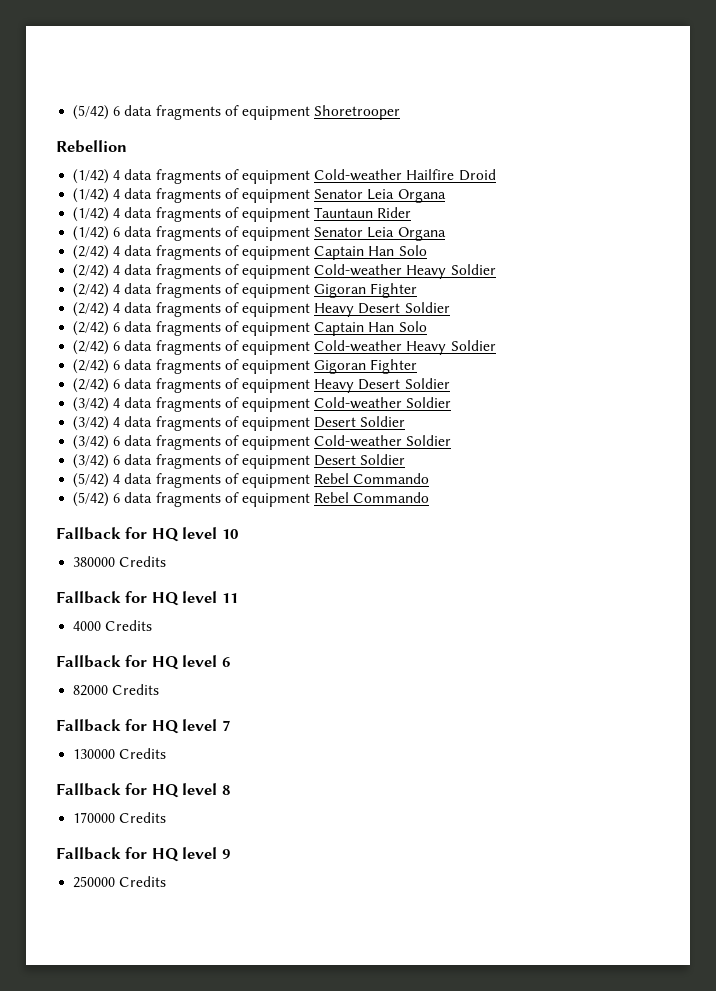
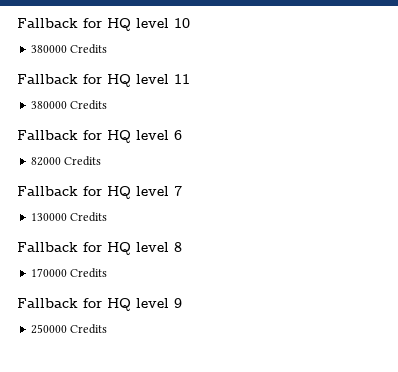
- (5/42) 6 data fragments of equipment Shoretrooper
- Rebellion
- (1/42) 4 data fragments of equipment Cold-weather Hailfire Droid
- (1/42) 4 data fragments of equipment Senator Leia Organa
- (1/42) 4 data fragments of equipment Tauntaun Rider
- (1/42) 6 data fragments of equipment Senator Leia Organa
- (2/42) 4 data fragments of equipment Captain Han Solo
- (2/42) 4 data fragments of equipment Cold-weather Heavy Soldier
- (2/42) 4 data fragments of equipment Gigoran Fighter
- (2/42) 4 data fragments of equipment Heavy Desert Soldier
- (2/42) 6 data fragments of equipment Captain Han Solo
- (2/42) 6 data fragments of equipment Cold-weather Heavy Soldier
- (2/42) 6 data fragments of equipment Gigoran Fighter
- (2/42) 6 data fragments of equipment Heavy Desert Soldier
- (3/42) 4 data fragments of equipment Cold-weather Soldier
- (3/42) 4 data fragments of equipment Desert Soldier
- (3/42) 6 data fragments of equipment Cold-weather Soldier
- (3/42) 6 data fragments of equipment Desert Soldier
- (5/42) 4 data fragments of equipment Rebel Commando
- (5/42) 6 data fragments of equipment Rebel Commando
  Fallback for HQ level 11
- 4000 Credits
+ 380000 Credits

